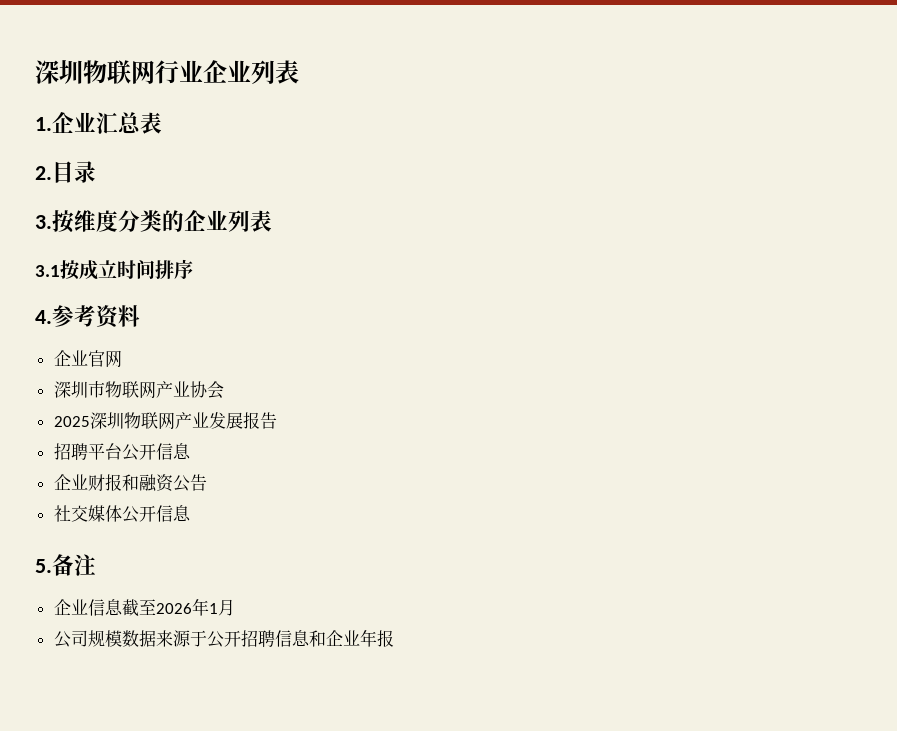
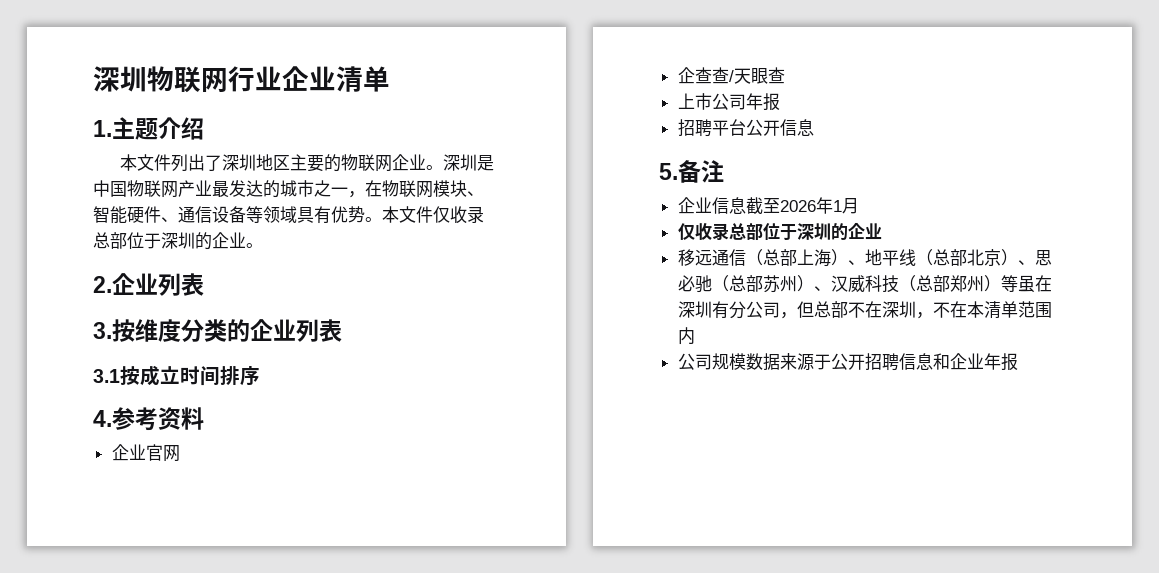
- 深圳物联网行业企业列表
- 1.企业汇总表
- 2.目录
+ 深圳物联网行业企业清单
+ 1.主题介绍
+ 本文件列出了深圳地区主要的物联网企业。深圳是中国物联网产业最发达的城市之一，在物联网模块、智能硬件、通信设备等领域具有优势。本文件仅收录总部位于深圳的企业。
+ 2.企业列表
- 深圳市物联网产业协会
- 2025深圳物联网产业发展报告
+ 企查查/天眼查
+ 上市公司年报
- 企业财报和融资公告
- 社交媒体公开信息
  企业信息截至2026年1月
+ 仅收录总部位于深圳的企业
+ 移远通信（总部上海）、地平线（总部北京）、思必驰（总部苏州）、汉威科技（总部郑州）等虽在深圳有分公司，但总部不在深圳，不在本清单范围内

